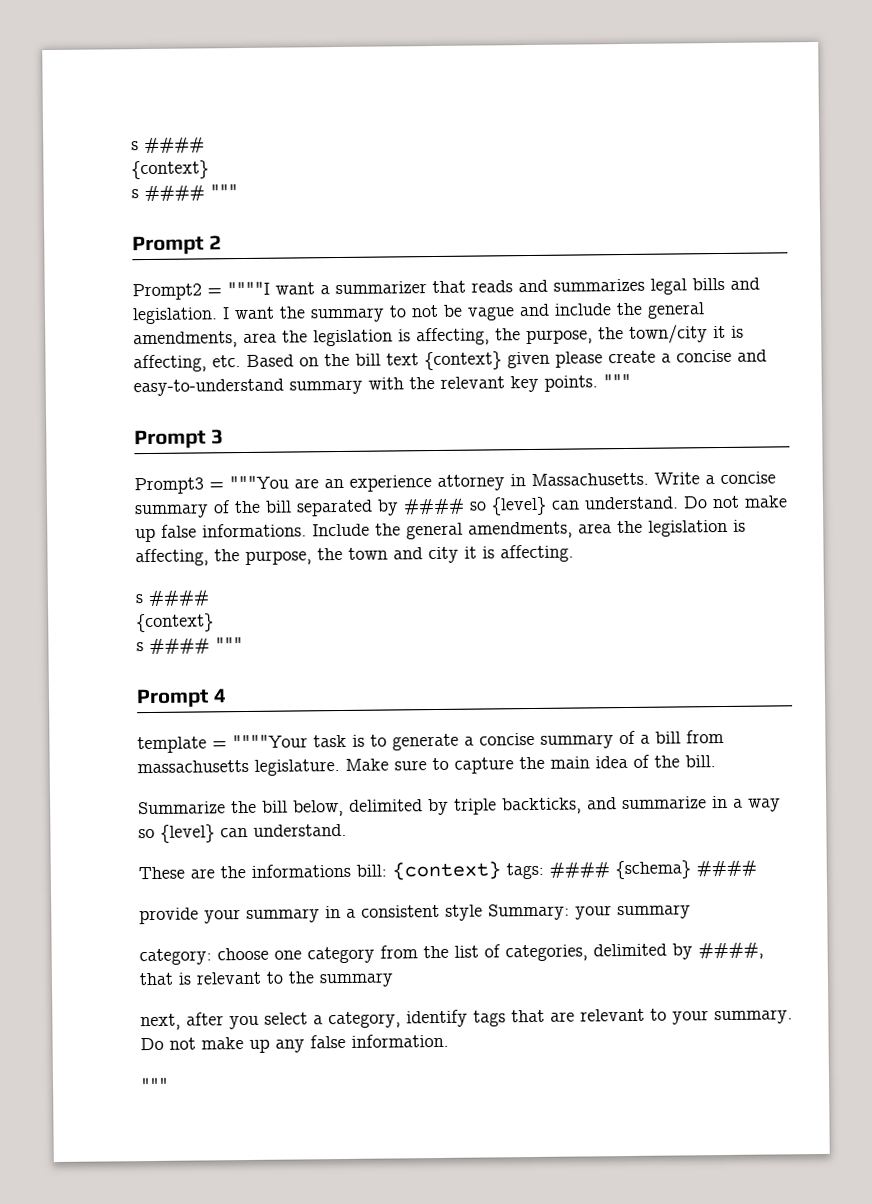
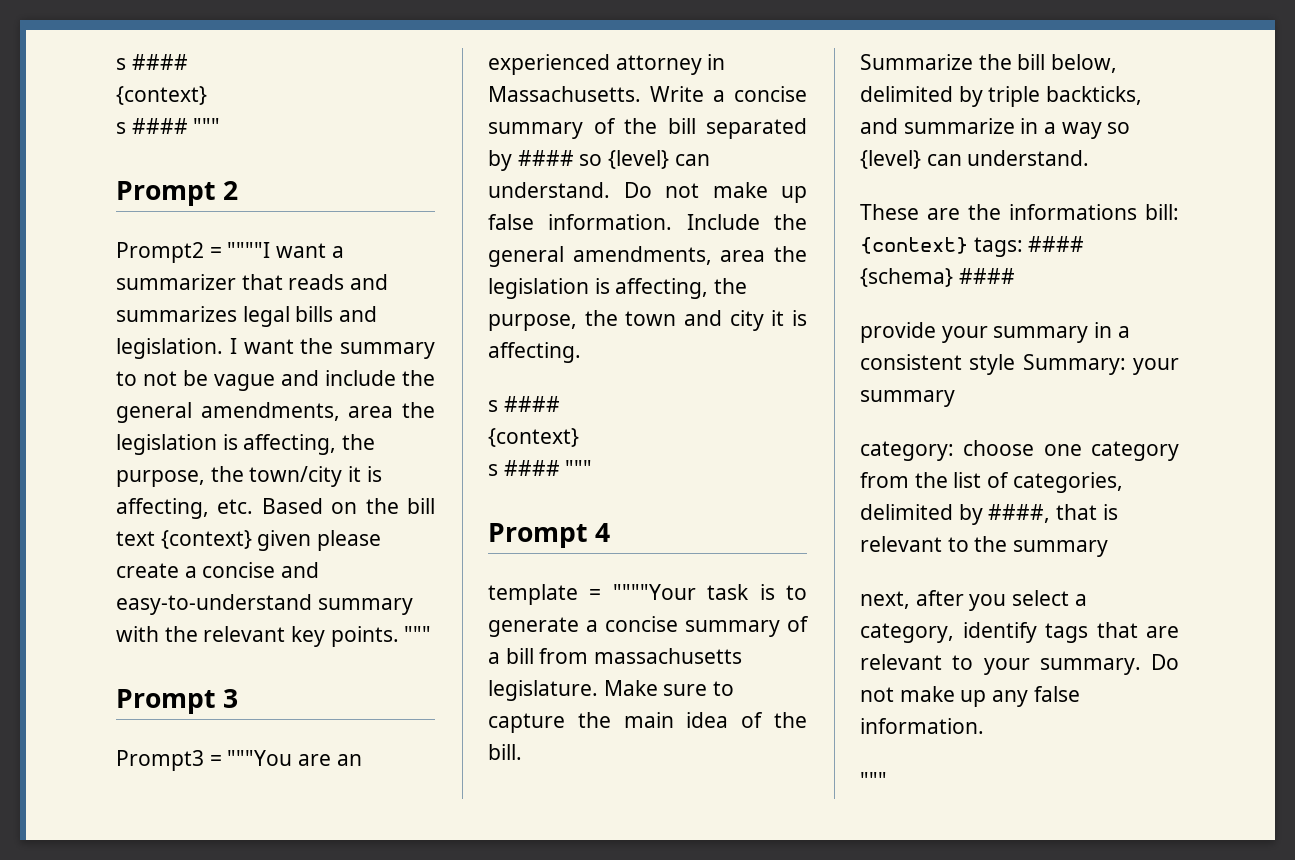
- Prompt3 = """You are an experience attorney in Massachusetts.
+ Prompt3 = """You are an experienced attorney in Massachusetts.
- Do not make up false informations.
+ Do not make up false information.

